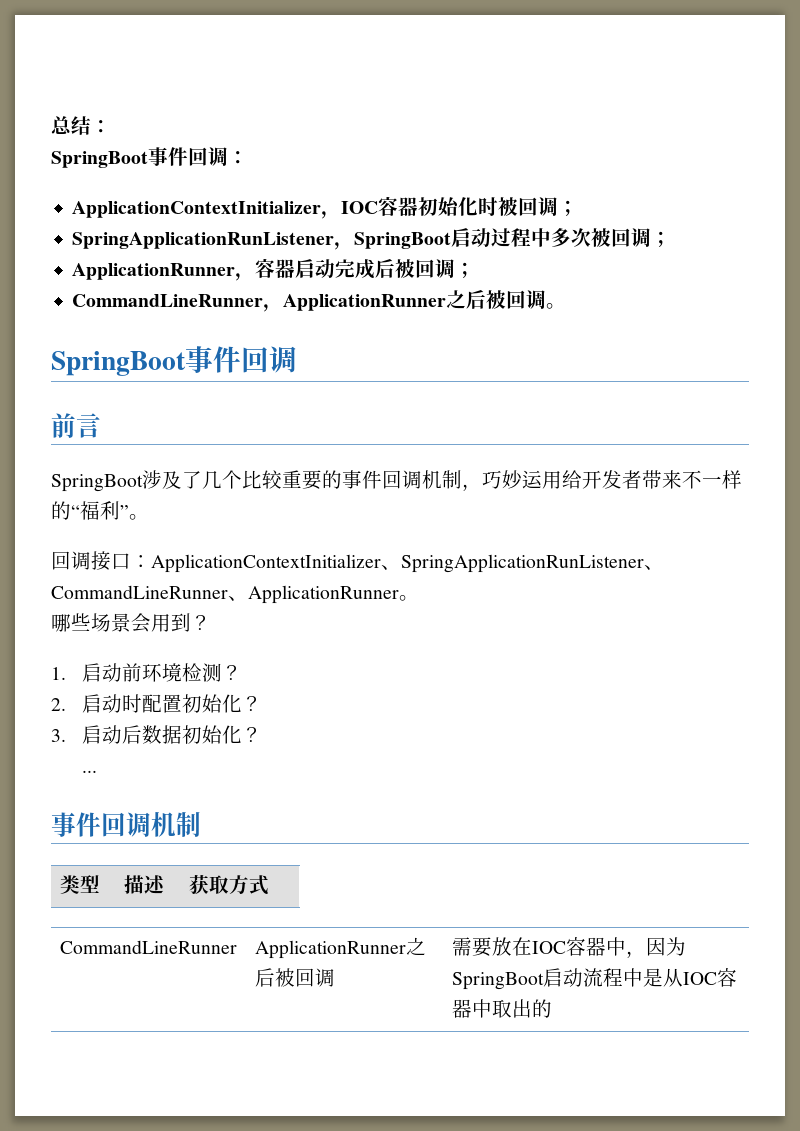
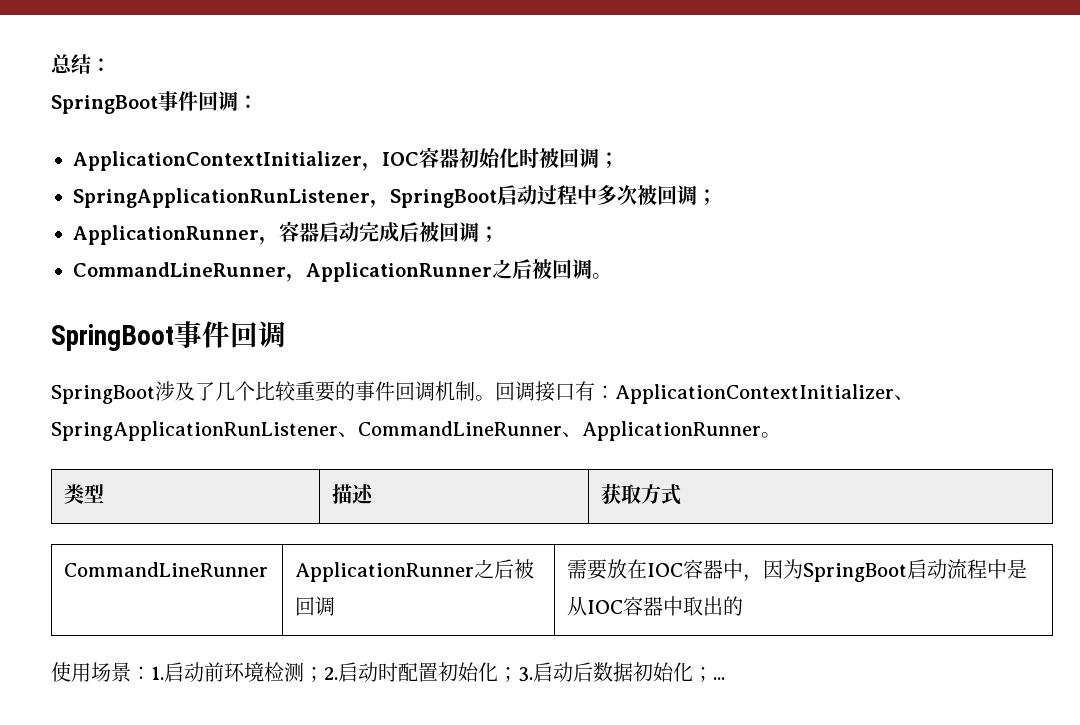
- 前言
- SpringBoot涉及了几个比较重要的事件回调机制，巧妙运用给开发者带来不一样的“福利”。
- 回调接口：ApplicationContextInitializer、SpringApplicationRunListener、CommandLineRunner、ApplicationRunner。
+ SpringBoot涉及了几个比较重要的事件回调机制。回调接口有：ApplicationContextInitializer、SpringApplicationRunListener、CommandLineRunner、ApplicationRunner。
- 哪些场景会用到？
- 1.启动前环境检测？
- 2.启动时配置初始化？
- 3.启动后数据初始化？
- ...
- 事件回调机制
+ 使用场景：1.启动前环境检测；2.启动时配置初始化；3.启动后数据初始化；...

